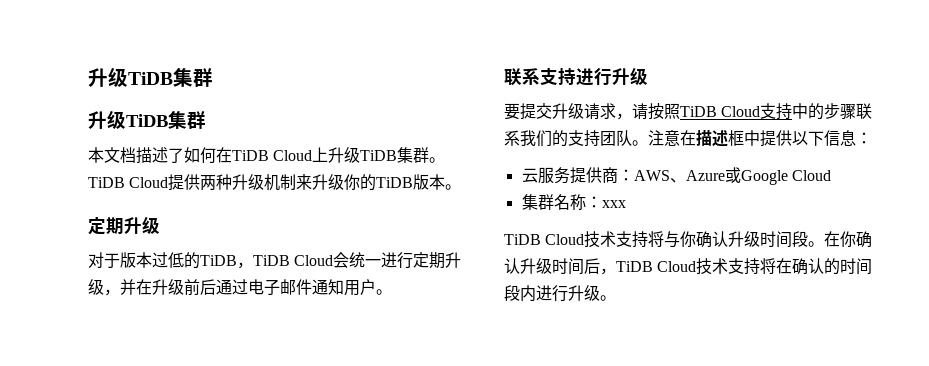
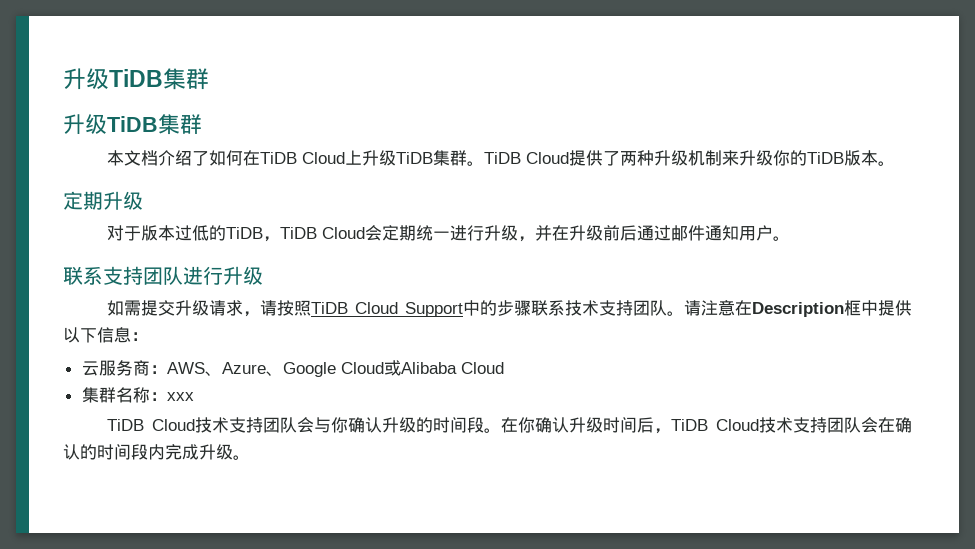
- 本文档描述了如何在TiDB Cloud上升级TiDB集群。
+ 本文档介绍了如何在TiDB Cloud上升级TiDB集群。
- TiDB Cloud提供两种升级机制来升级你的TiDB版本。
+ TiDB Cloud提供了两种升级机制来升级你的TiDB版本。
- 对于版本过低的TiDB，TiDB Cloud会统一进行定期升级，并在升级前后通过电子邮件通知用户。
+ 对于版本过低的TiDB，TiDB Cloud会定期统一进行升级，并在升级前后通过邮件通知用户。
- 联系支持进行升级
+ 联系支持团队进行升级
- 要提交升级请求，请按照TiDB Cloud支持中的步骤联系我们的支持团队。
+ 如需提交升级请求，请按照TiDB Cloud Support中的步骤联系技术支持团队。
- 注意在描述框中提供以下信息：
+ 请注意在Description框中提供以下信息：
- 云服务提供商：AWS、Azure或Google Cloud
+ 云服务商：AWS、Azure、Google Cloud或Alibaba Cloud
- TiDB Cloud技术支持将与你确认升级时间段。
+ TiDB Cloud技术支持团队会与你确认升级的时间段。
- 在你确认升级时间后，TiDB Cloud技术支持将在确认的时间段内进行升级。
+ 在你确认升级时间后，TiDB Cloud技术支持团队会在确认的时间段内完成升级。

